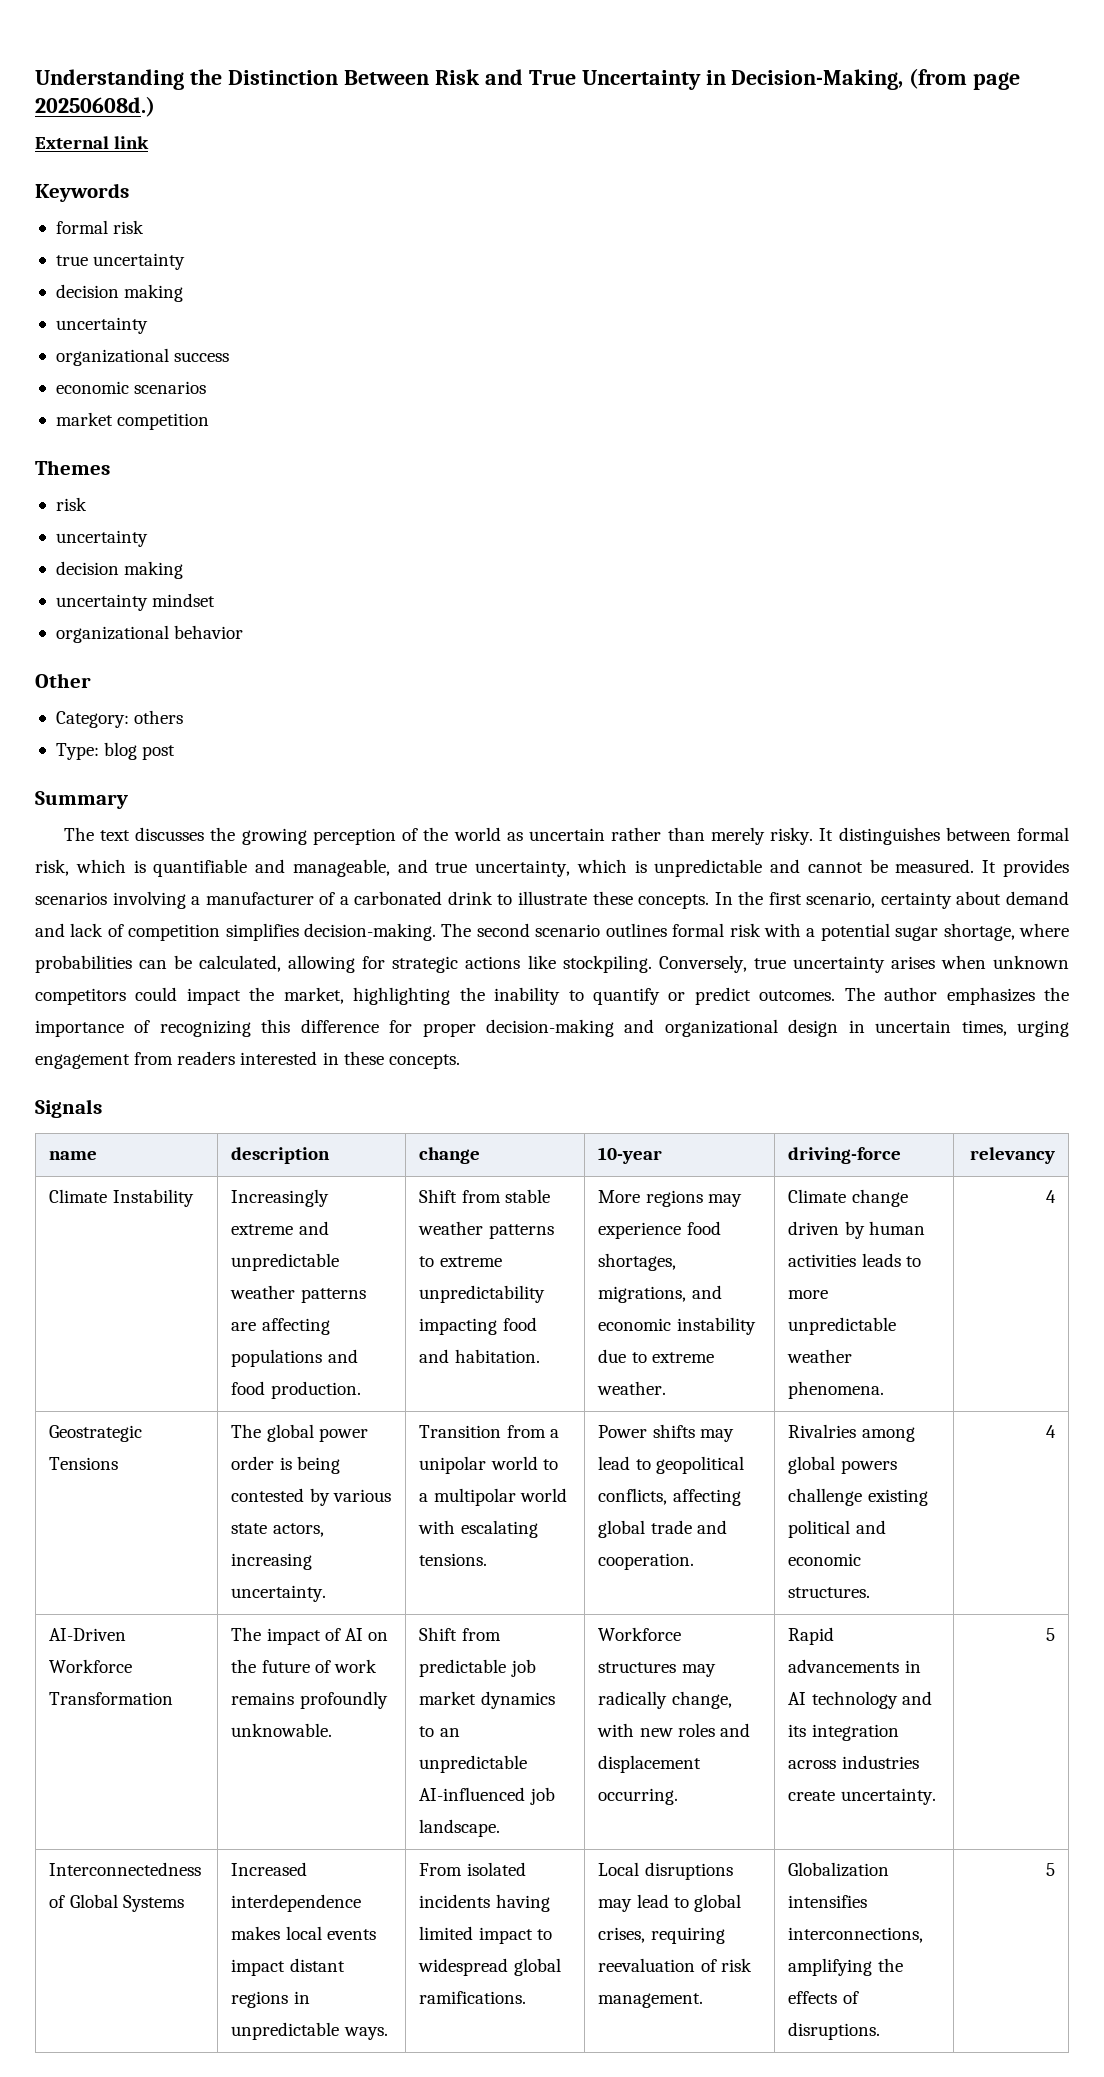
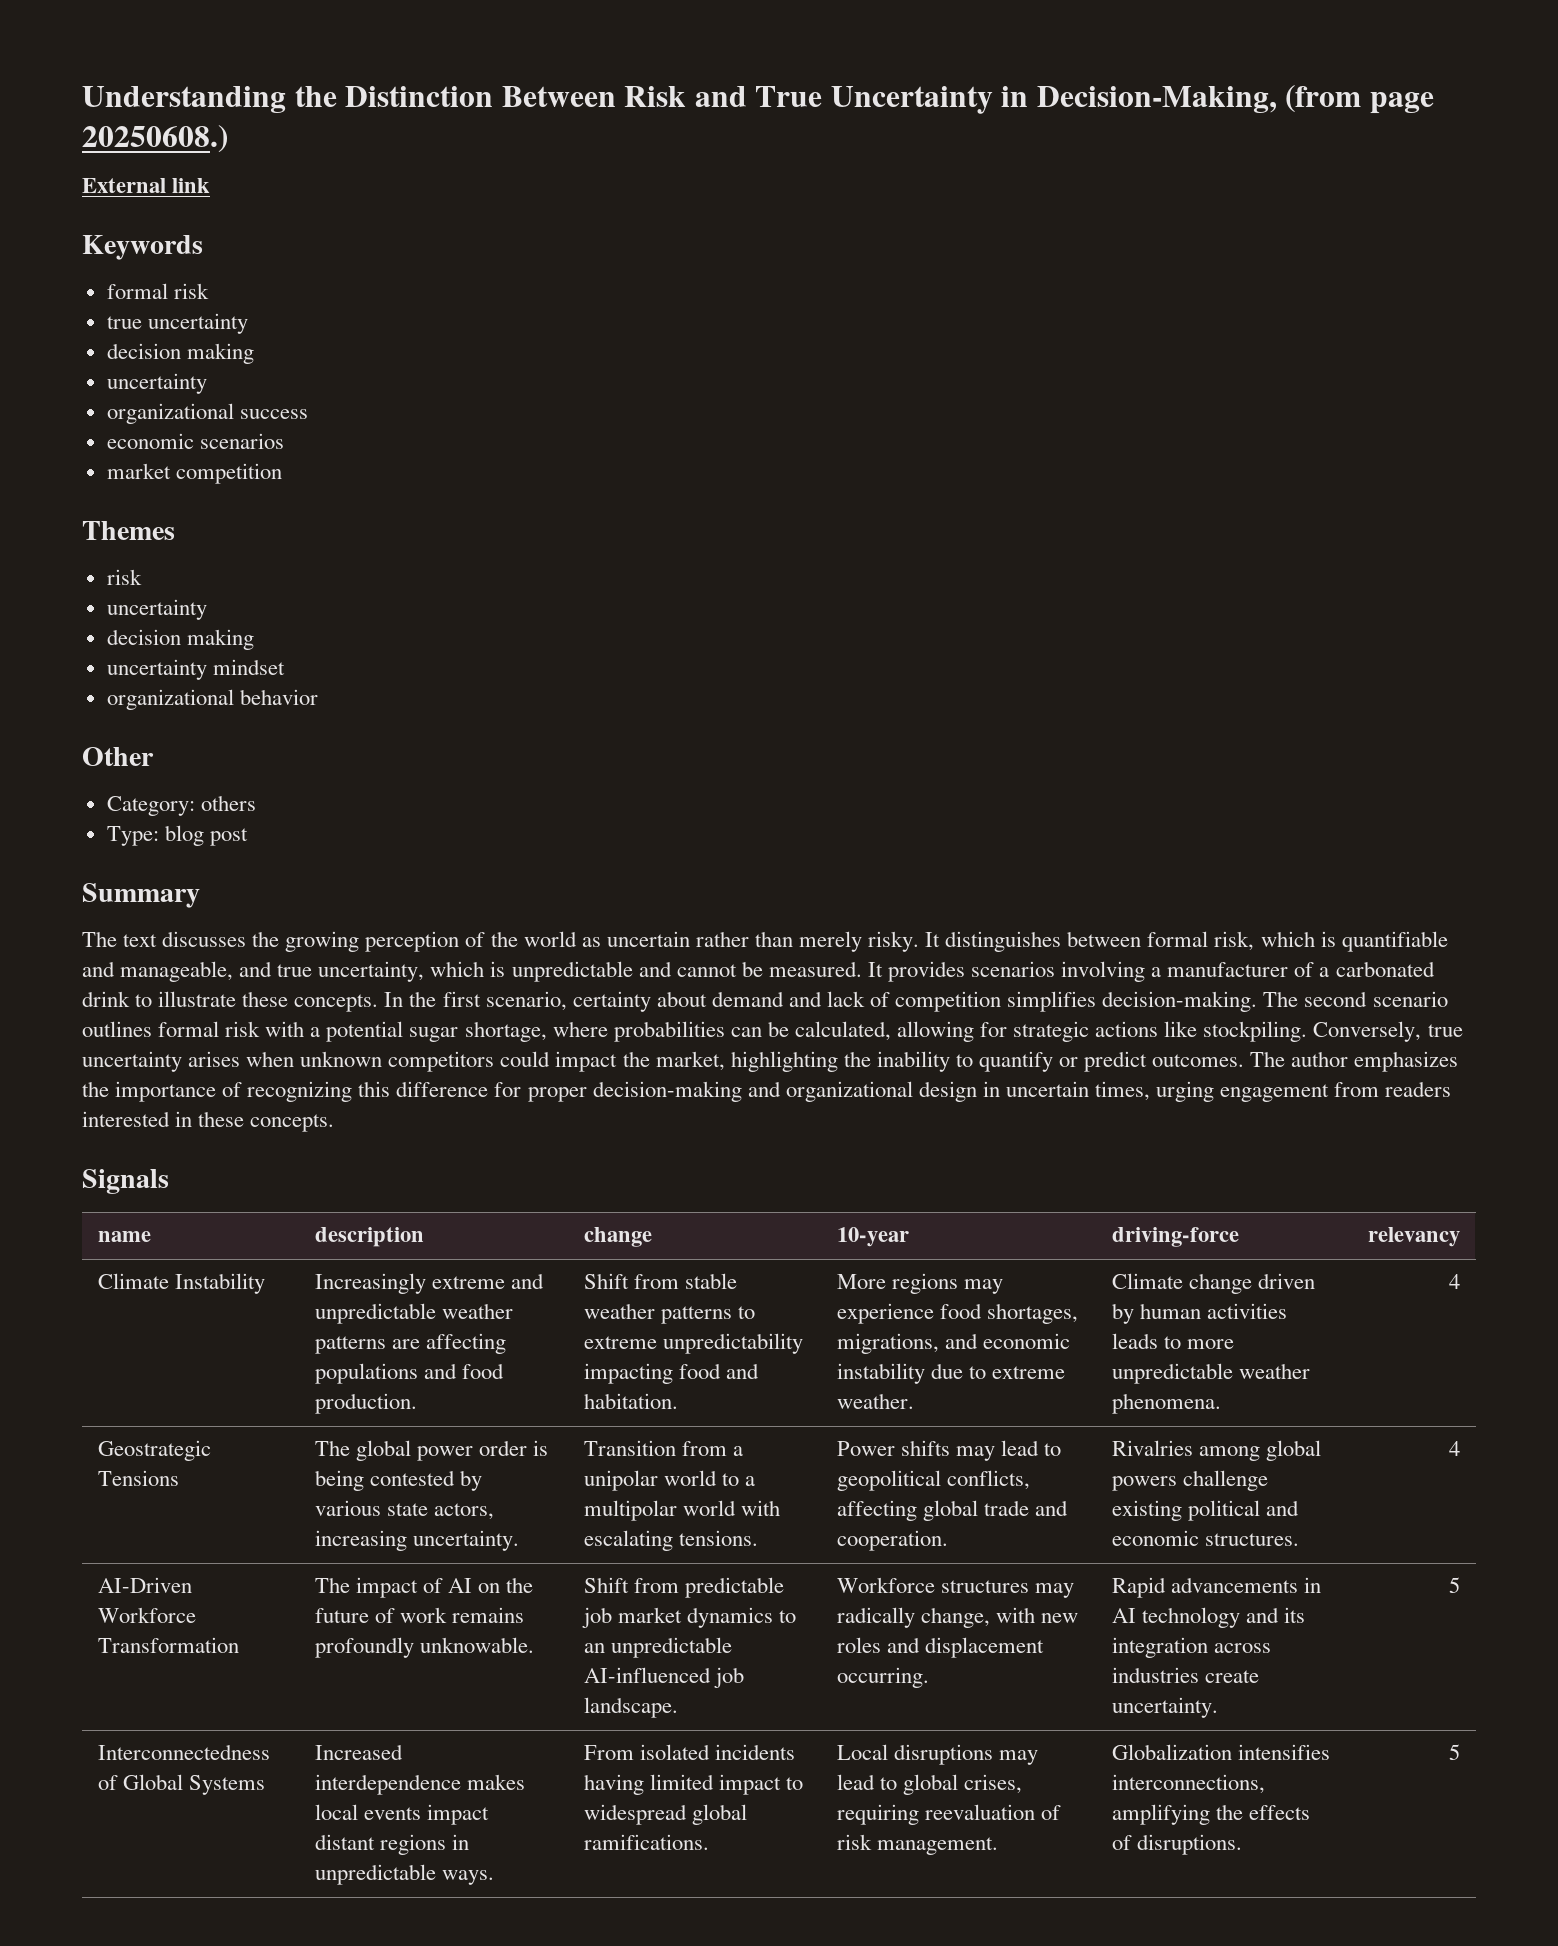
- Understanding the Distinction Between Risk and True Uncertainty in Decision-Making, (from page 20250608d.)
+ Understanding the Distinction Between Risk and True Uncertainty in Decision-Making, (from page 20250608.)

